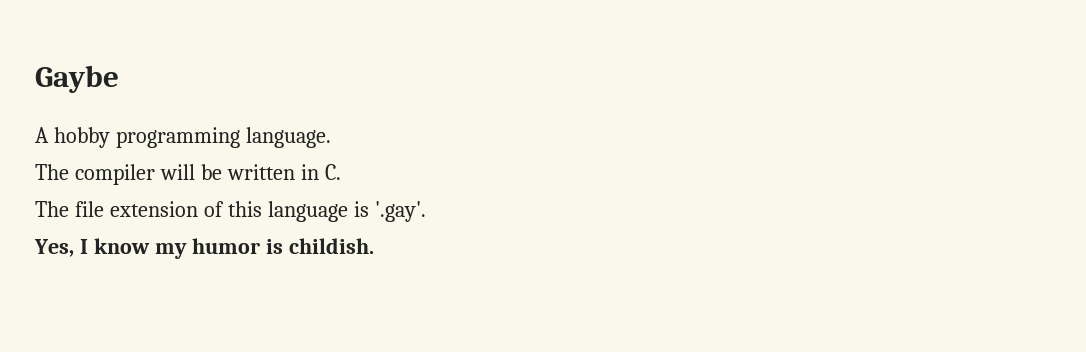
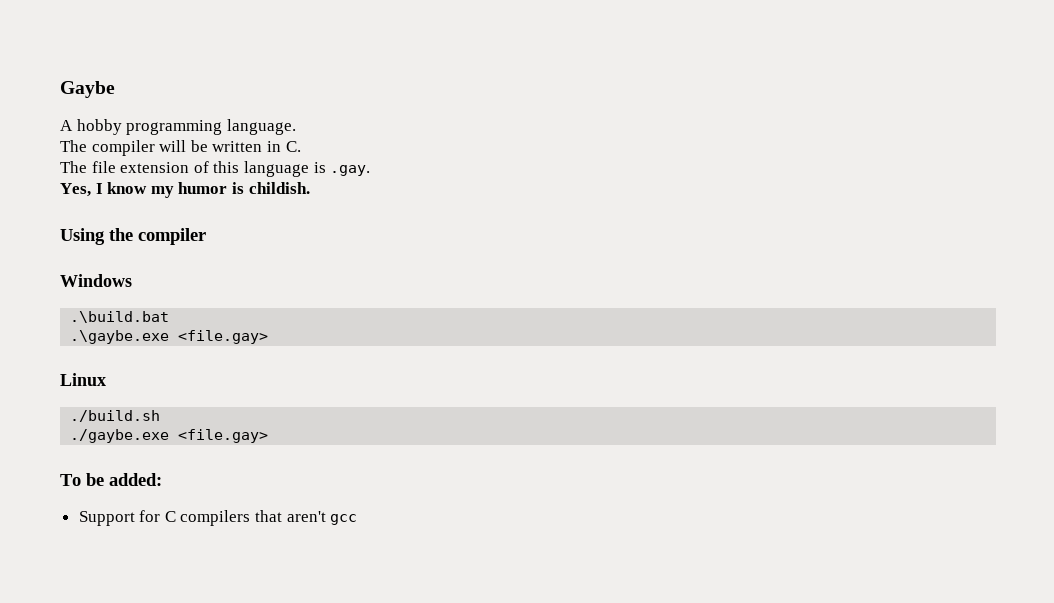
- The file extension of this language is '.gay'.
+ The file extension of this language is .gay.
+ Using the compiler
+ Windows
+ .\build.bat
+ .\gaybe.exe <file.gay>
+ Linux
+ ./build.sh
+ ./gaybe.exe <file.gay>
+ To be added:
+ Support for C compilers that aren't gcc

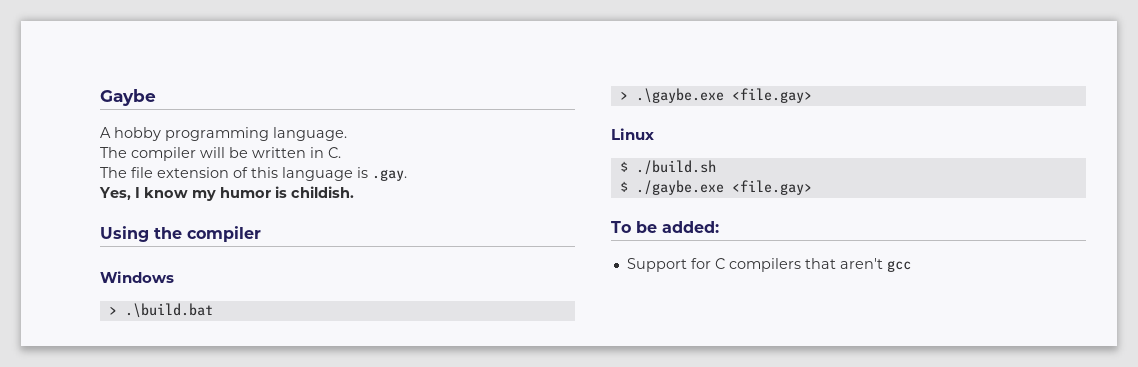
- .\build.bat
+ > .\build.bat
- .\gaybe.exe <file.gay>
+ > .\gaybe.exe <file.gay>
- ./build.sh
+ $ ./build.sh
- ./gaybe.exe <file.gay>
+ $ ./gaybe.exe <file.gay>

